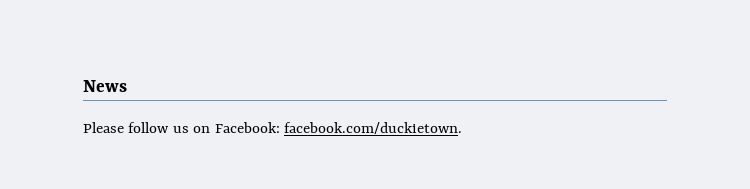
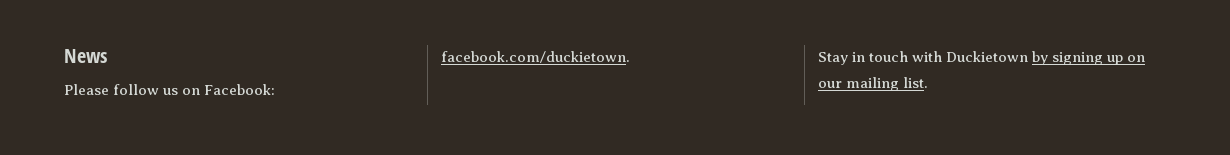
+ Stay in touch with Duckietown by signing up on our mailing list.

